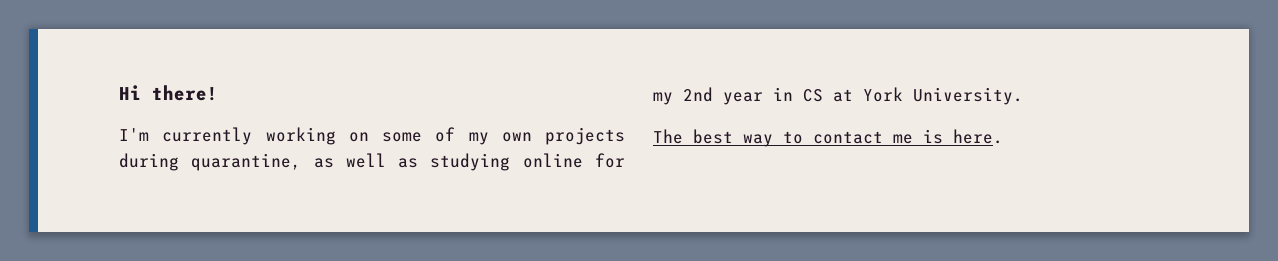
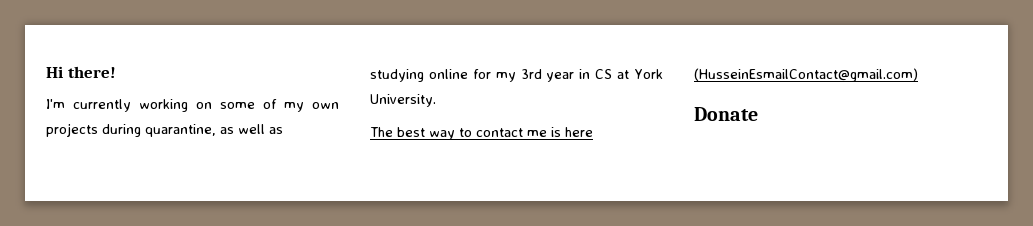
- I'm currently working on some of my own projects during quarantine, as well as studying online for my 2nd year in CS at York University.
+ I'm currently working on some of my own projects during quarantine, as well as studying online for my 3rd year in CS at York University.
- The best way to contact me is here.
+ The best way to contact me is here (HusseinEsmailContact@gmail.com)
+ Donate

